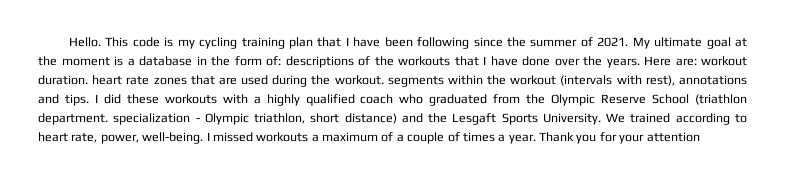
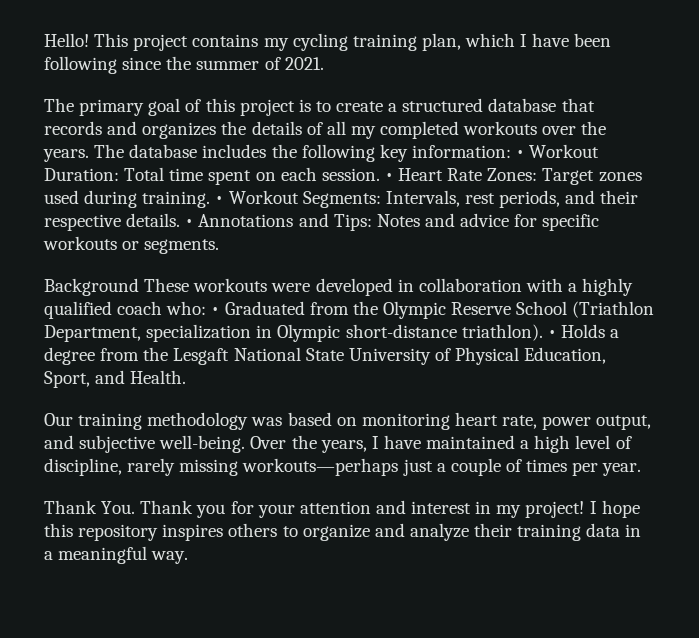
- Hello. This code is my cycling training plan that I have been following since the summer of 2021. My ultimate goal at the moment is a database in the form of: descriptions of the workouts that I have done over the years. Here are: workout duration. heart rate zones that are used during the workout. segments within the workout (intervals with rest), annotations and tips. I did these workouts with a highly qualified coach who graduated from the Olympic Reserve School (triathlon department. specialization - Olympic triathlon, short distance) and the Lesgaft Sports University. We trained according to heart rate, power, well-being. I missed workouts a maximum of a couple of times a year. Thank you for your attention
+ Hello! This project contains my cycling training plan, which I have been following since the summer of 2021.
+ The primary goal of this project is to create a structured database that records and organizes the details of all my completed workouts over the years. The database includes the following key information: • Workout Duration: Total time spent on each session. • Heart Rate Zones: Target zones used during training. • Workout Segments: Intervals, rest periods, and their respective details. • Annotations and Tips: Notes and advice for specific workouts or segments.
+ Background These workouts were developed in collaboration with a highly qualified coach who: • Graduated from the Olympic Reserve School (Triathlon Department, specialization in Olympic short-distance triathlon). • Holds a degree from the Lesgaft National State University of Physical Education, Sport, and Health.
+ Our training methodology was based on monitoring heart rate, power output, and subjective well-being. Over the years, I have maintained a high level of discipline, rarely missing workouts—perhaps just a couple of times per year.
+ Thank You. Thank you for your attention and interest in my project! I hope this repository inspires others to organize and analyze their training data in a meaningful way.

